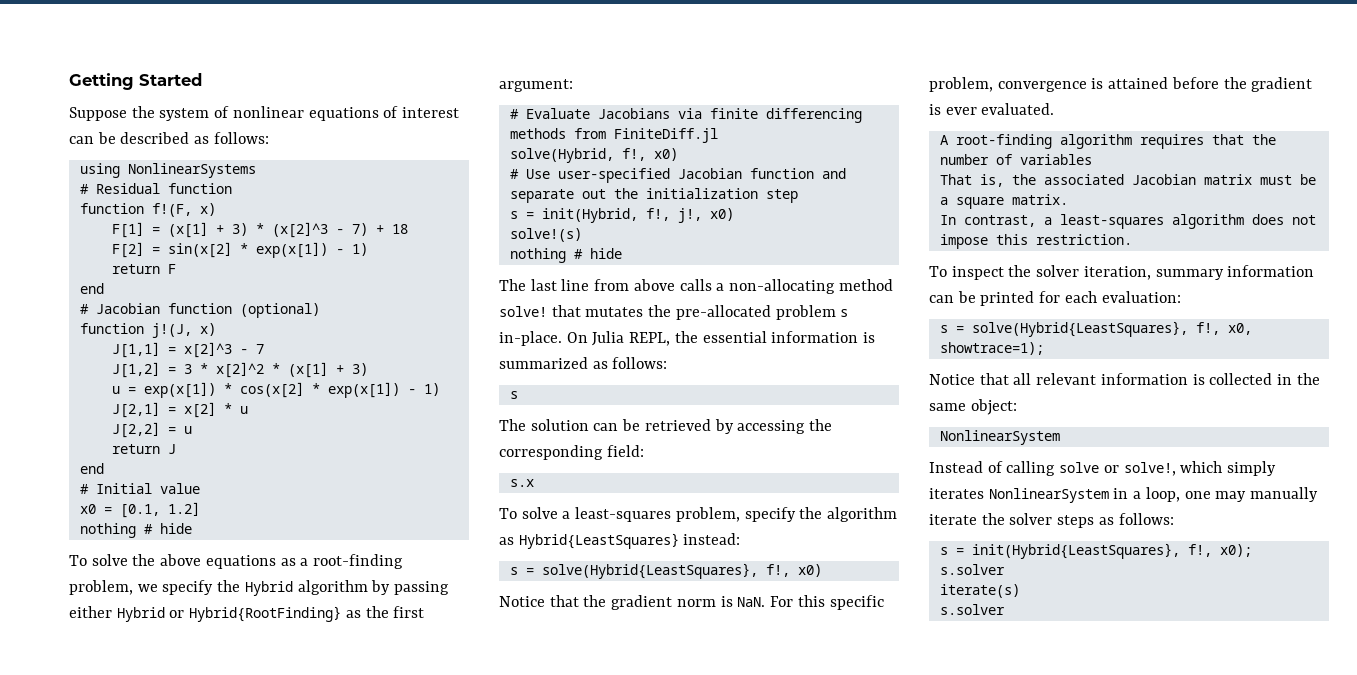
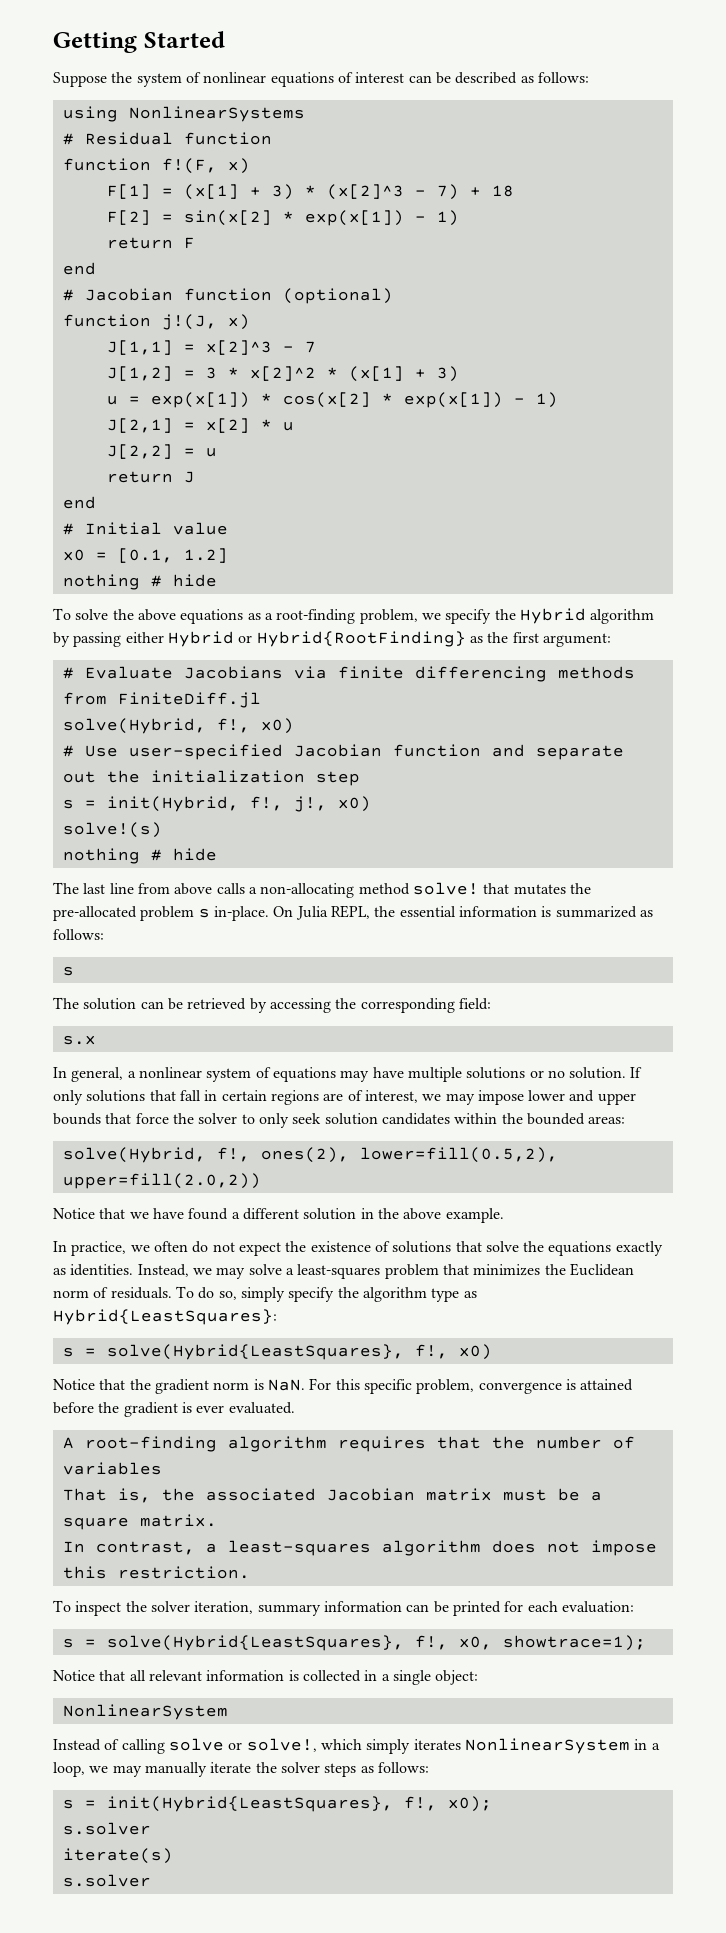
- To solve a least-squares problem, specify the algorithm as Hybrid{LeastSquares} instead:
+ In general, a nonlinear system of equations may have multiple solutions or no solution. If only solutions that fall in certain regions are of interest, we may impose lower and upper bounds that force the solver to only seek solution candidates within the bounded areas:
+ solve(Hybrid, f!, ones(2), lower=fill(0.5,2), upper=fill(2.0,2))
+ Notice that we have found a different solution in the above example.
+ In practice, we often do not expect the existence of solutions that solve the equations exactly as identities. Instead, we may solve a least-squares problem that minimizes the Euclidean norm of residuals. To do so, simply specify the algorithm type as Hybrid{LeastSquares}:
- Notice that all relevant information is collected in the same object:
+ Notice that all relevant information is collected in a single object:
- Instead of calling solve or solve!, which simply iterates NonlinearSystem in a loop, one may manually iterate the solver steps as follows:
+ Instead of calling solve or solve!, which simply iterates NonlinearSystem in a loop, we may manually iterate the solver steps as follows:

